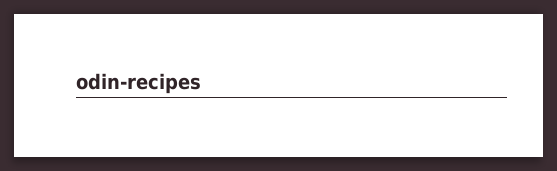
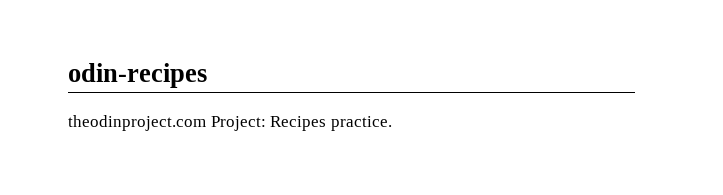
+ theodinproject.com Project: Recipes practice.

